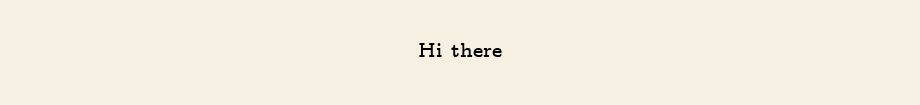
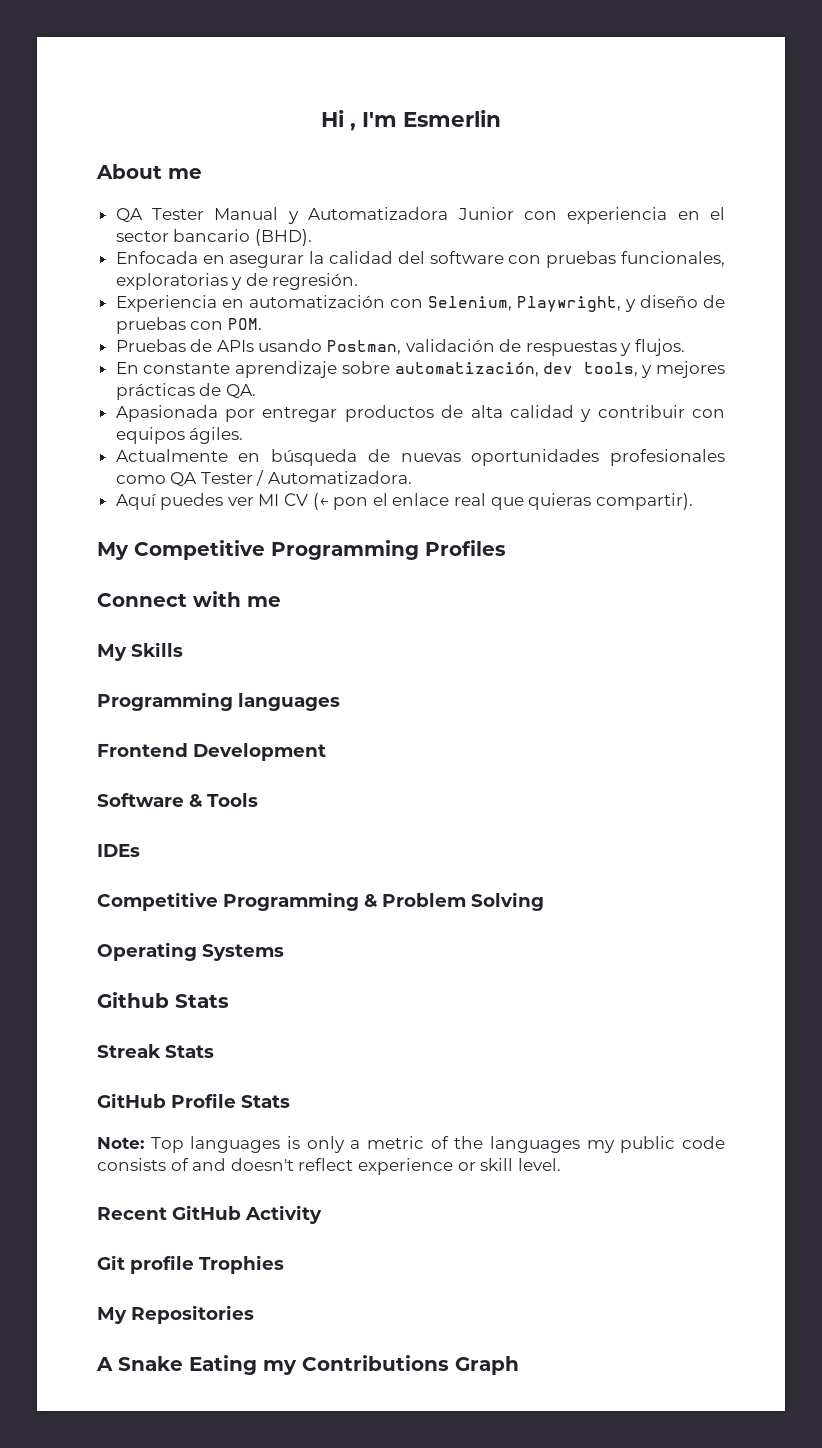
- Hi there
+ Hi , I'm Esmerlin
+ About me
+ QA Tester Manual y Automatizadora Junior con experiencia en el sector bancario (BHD).
+ Enfocada en asegurar la calidad del software con pruebas funcionales, exploratorias y de regresión.
+ Experiencia en automatización con Selenium, Playwright, y diseño de pruebas con POM.
+ Pruebas de APIs usando Postman, validación de respuestas y flujos.
+ En constante aprendizaje sobre automatización, dev tools, y mejores prácticas de QA.
+ Apasionada por entregar productos de alta calidad y contribuir con equipos ágiles.
+ Actualmente en búsqueda de nuevas oportunidades profesionales como QA Tester / Automatizadora.
+ Aquí puedes ver MI CV (← pon el enlace real que quieras compartir).
+ My Competitive Programming Profiles
+ Connect with me
+ My Skills
+ Programming languages
+ Frontend Development
+ Software & Tools
+ IDEs
+ Competitive Programming & Problem Solving
+ Operating Systems
+ Github Stats
+ Streak Stats
+ GitHub Profile Stats
+ Note: Top languages is only a metric of the languages my public code consists of and doesn't reflect experience or skill level.
+ Recent GitHub Activity
+ Git profile Trophies
+ My Repositories
+ A Snake Eating my Contributions Graph

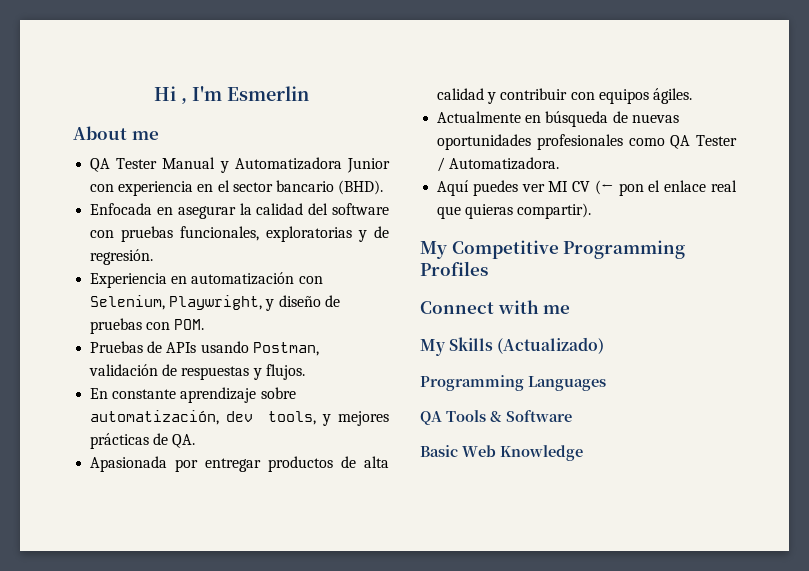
- My Skills
- Programming languages
- Frontend Development
- Software & Tools
- IDEs
- Competitive Programming & Problem Solving
- Operating Systems
- Github Stats
- Streak Stats
- GitHub Profile Stats
- Note: Top languages is only a metric of the languages my public code consists of and doesn't reflect experience or skill level.
- Recent GitHub Activity
- Git profile Trophies
- My Repositories
- A Snake Eating my Contributions Graph
+ My Skills (Actualizado)
+ Programming Languages
+ QA Tools & Software
+ Basic Web Knowledge

